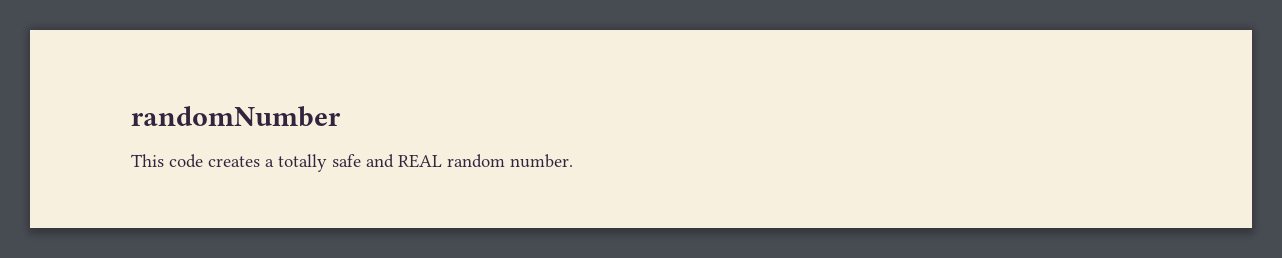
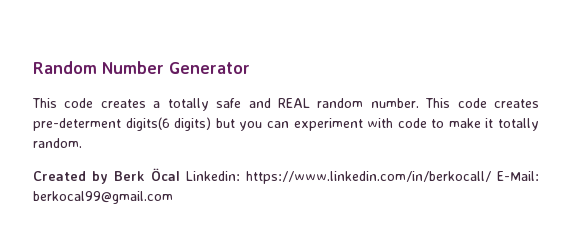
- randomNumber
+ Random Number Generator
+ This code creates pre-determent digits(6 digits) but you can experiment with code to make it totally random.
+ Created by Berk Öcal Linkedin: https://www.linkedin.com/in/berkocall/ E-Mail: berkocal99@gmail.com

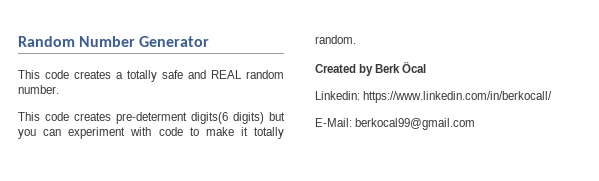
- This code creates a totally safe and REAL random number. This code creates pre-determent digits(6 digits) but you can experiment with code to make it totally random.
+ This code creates a totally safe and REAL random number.
+ This code creates pre-determent digits(6 digits) but you can experiment with code to make it totally random.
- Created by Berk Öcal Linkedin: https://www.linkedin.com/in/berkocall/ E-Mail: berkocal99@gmail.com
+ Created by Berk Öcal
+ Linkedin: https://www.linkedin.com/in/berkocall/
+ E-Mail: berkocal99@gmail.com

